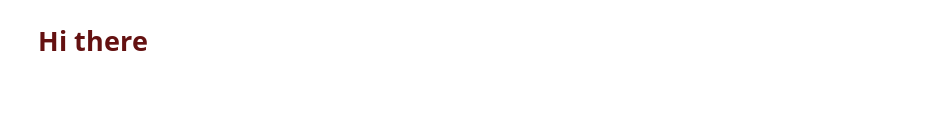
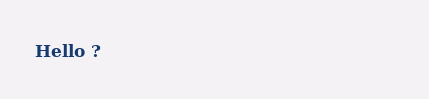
- Hi there
+ Hello ?

